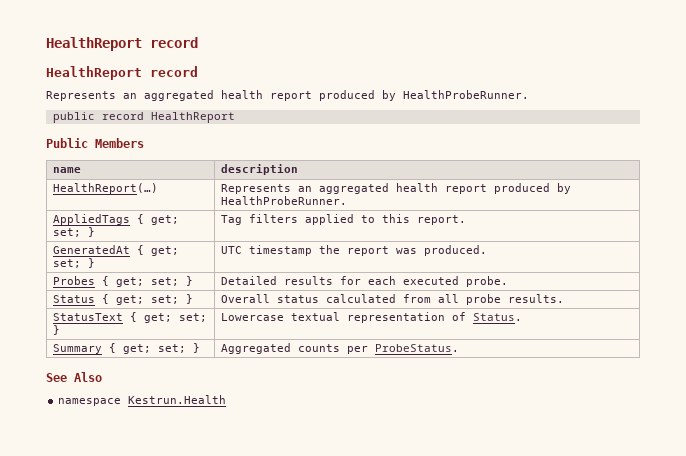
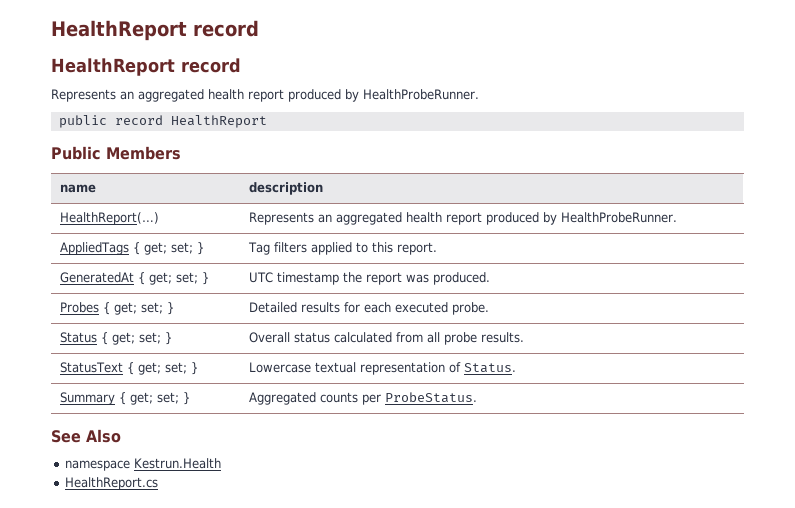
+ HealthReport.cs

